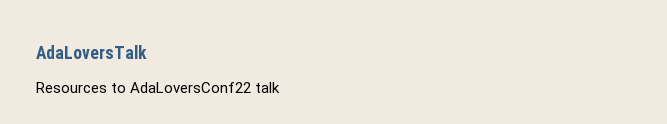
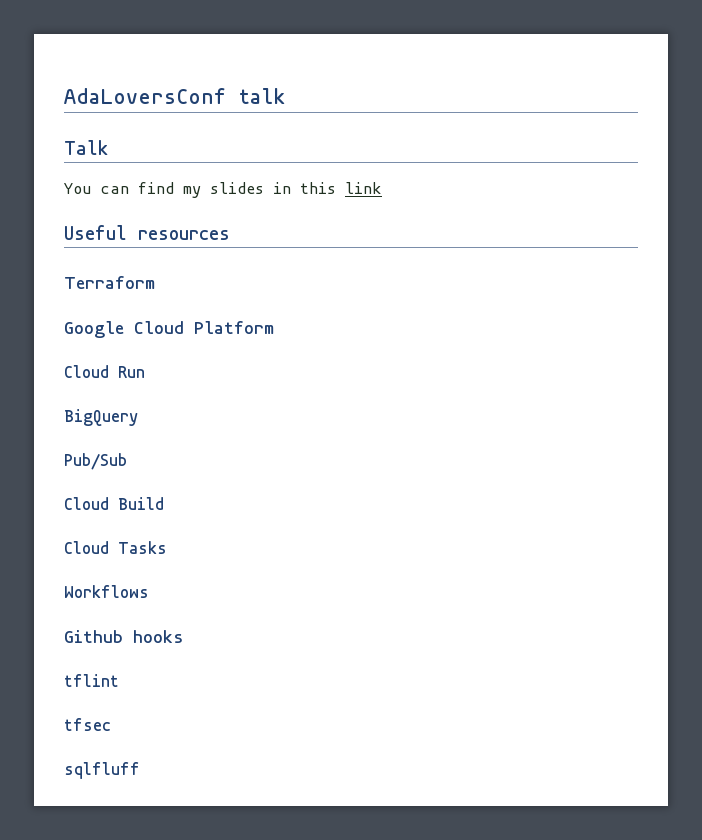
- AdaLoversTalk
- Resources to AdaLoversConf22 talk
+ AdaLoversConf talk
+ Talk
+ You can find my slides in this link
+ Useful resources
+ Terraform
+ Google Cloud Platform
+ Cloud Run
+ BigQuery
+ Pub/Sub
+ Cloud Build
+ Cloud Tasks
+ Workflows
+ Github hooks
+ tflint
+ tfsec
+ sqlfluff

